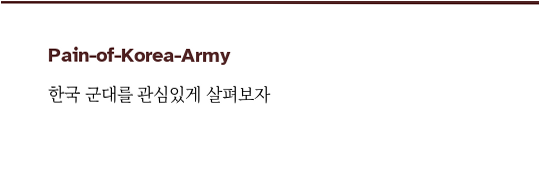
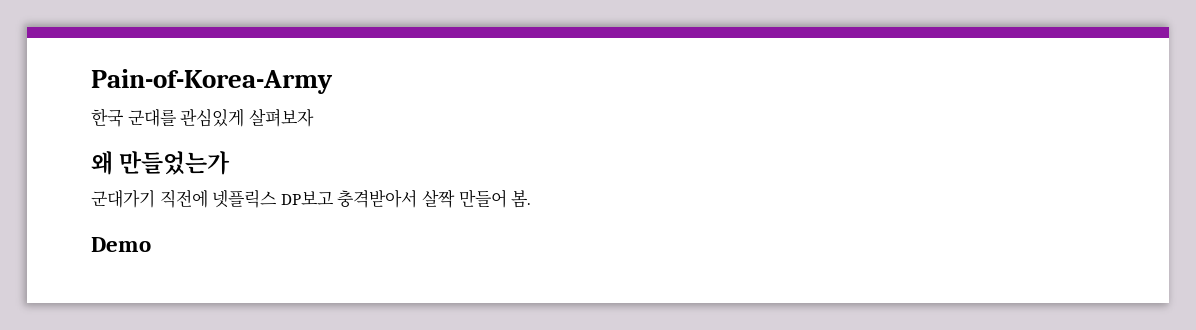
+ 왜 만들었는가
+ 군대가기 직전에 넷플릭스 DP보고 충격받아서 살짝 만들어 봄.
+ Demo

